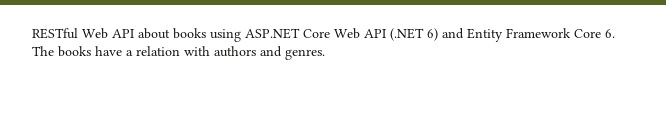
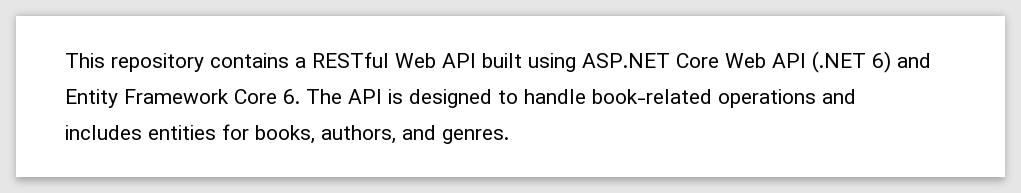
- RESTful Web API about books using ASP.NET Core Web API (.NET 6) and Entity Framework Core 6. The books have a relation with authors and genres.
+ This repository contains a RESTful Web API built using ASP.NET Core Web API (.NET 6) and Entity Framework Core 6. The API is designed to handle book-related operations and includes entities for books, authors, and genres.

